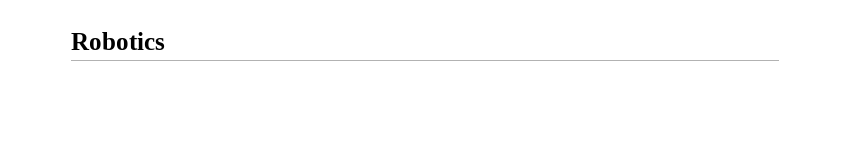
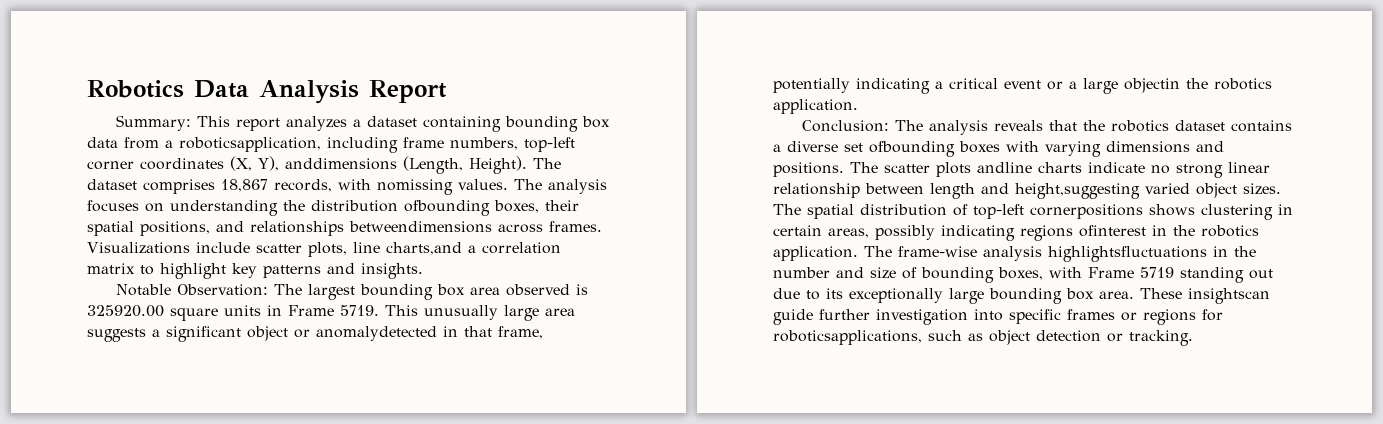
- Robotics
+ Robotics Data Analysis Report
+ Summary: This report analyzes a dataset containing bounding box data from a roboticsapplication, including frame numbers, top-left corner coordinates (X, Y), anddimensions (Length, Height). The dataset comprises 18,867 records, with nomissing values. The analysis focuses on understanding the distribution ofbounding boxes, their spatial positions, and relationships betweendimensions across frames. Visualizations include scatter plots, line charts,and a correlation matrix to highlight key patterns and insights.
+ Notable Observation: The largest bounding box area observed is 325920.00 square units in Frame 5719. This unusually large area suggests a significant object or anomalydetected in that frame, potentially indicating a critical event or a large objectin the robotics application.
+ Conclusion: The analysis reveals that the robotics dataset contains a diverse set ofbounding boxes with varying dimensions and positions. The scatter plots andline charts indicate no strong linear relationship between length and height,suggesting varied object sizes. The spatial distribution of top-left cornerpositions shows clustering in certain areas, possibly indicating regions ofinterest in the robotics application. The frame-wise analysis highlightsfluctuations in the number and size of bounding boxes, with Frame 5719 standing out due to its exceptionally large bounding box area. These insightscan guide further investigation into specific frames or regions for roboticsapplications, such as object detection or tracking.

